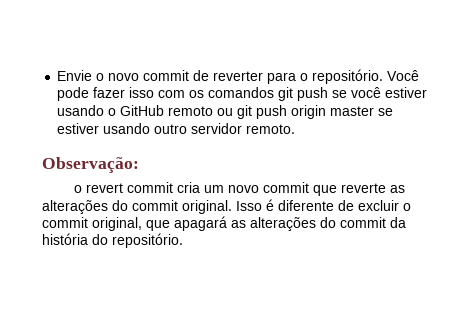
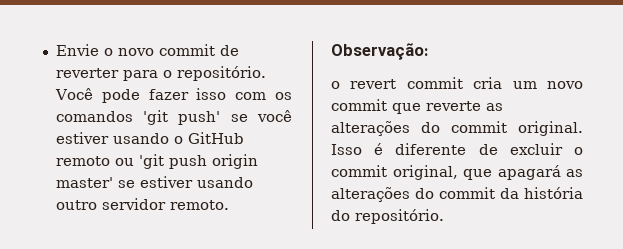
- Você pode fazer isso com os comandos git push se você estiver usando o GitHub remoto ou git push origin master se estiver usando outro servidor remoto.
+ Você pode fazer isso com os comandos 'git push' se você estiver usando o GitHub remoto ou 'git push origin master' se estiver usando outro servidor remoto.

